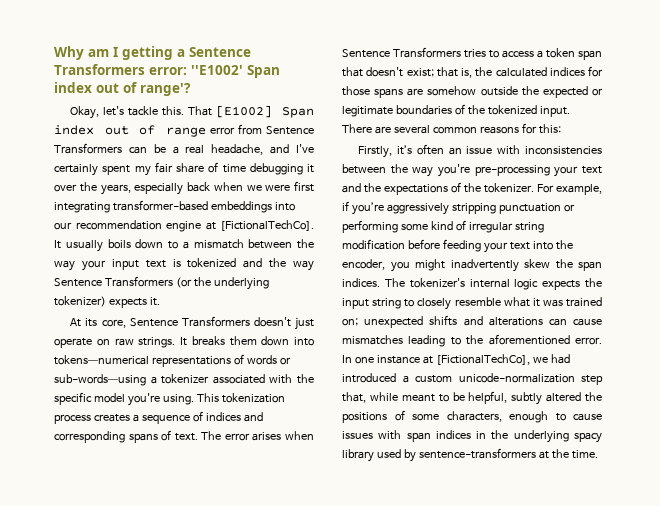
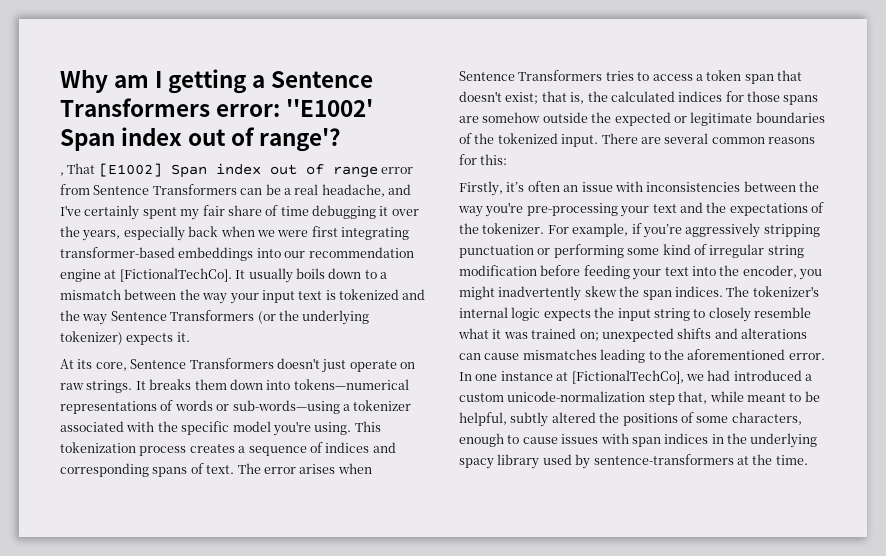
- Okay, let's tackle this. That [E1002] Span index out of range error from Sentence Transformers can be a real headache, and I've certainly spent my fair share of time debugging it over the years, especially back when we were first integrating transformer-based embeddings into our recommendation engine at [FictionalTechCo].
+ , That [E1002] Span index out of range error from Sentence Transformers can be a real headache, and I've certainly spent my fair share of time debugging it over the years, especially back when we were first integrating transformer-based embeddings into our recommendation engine at [FictionalTechCo].

